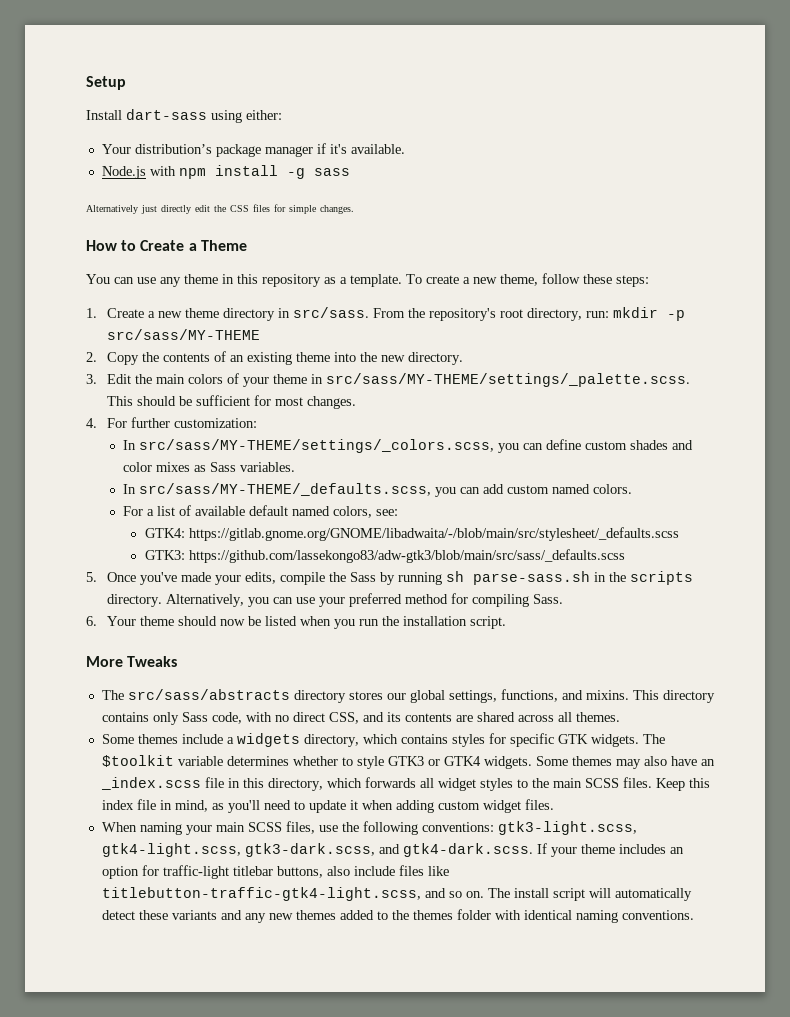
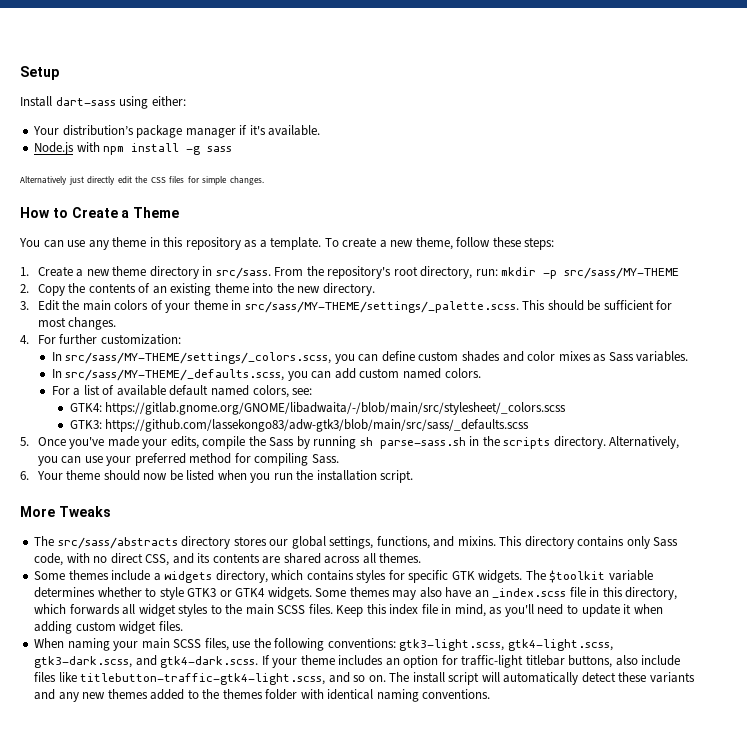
- GTK4: https://gitlab.gnome.org/GNOME/libadwaita/-/blob/main/src/stylesheet/_defaults.scss
+ GTK4: https://gitlab.gnome.org/GNOME/libadwaita/-/blob/main/src/stylesheet/_colors.scss

